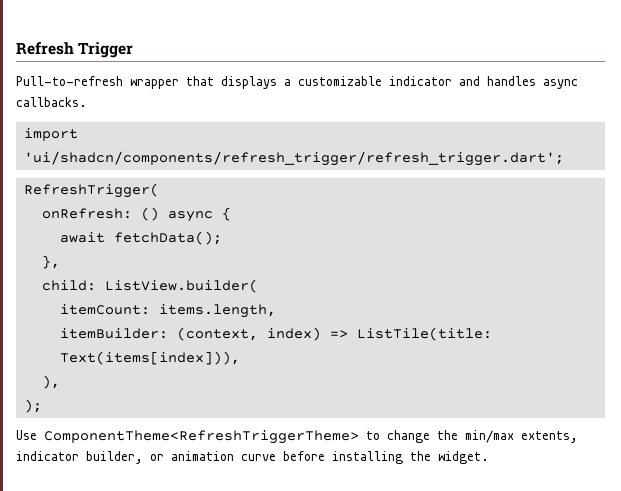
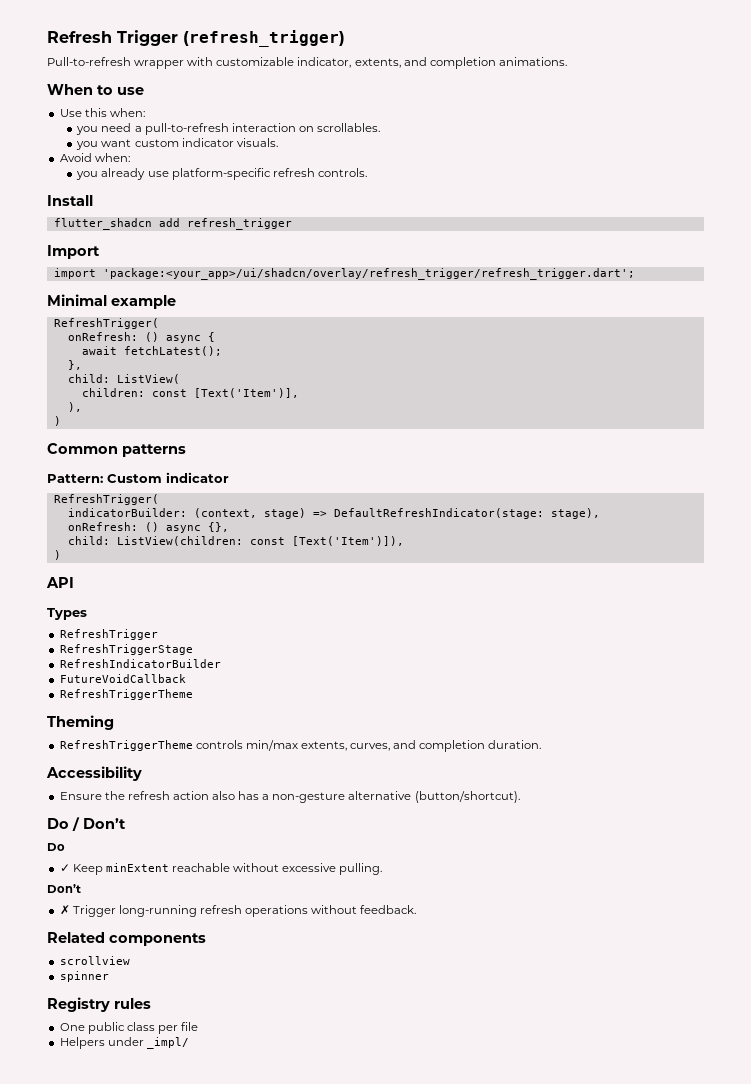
- Refresh Trigger
+ Refresh Trigger (refresh_trigger)
- Pull-to-refresh wrapper that displays a customizable indicator and handles async callbacks.
- import 'ui/shadcn/components/refresh_trigger/refresh_trigger.dart';
+ Pull-to-refresh wrapper with customizable indicator, extents, and completion animations.
+ When to use
+ Use this when:
+ you need a pull-to-refresh interaction on scrollables.
+ you want custom indicator visuals.
+ Avoid when:
+ you already use platform-specific refresh controls.
+ Install
+ flutter_shadcn add refresh_trigger
+ Import
+ import 'package:<your_app>/ui/shadcn/overlay/refresh_trigger/refresh_trigger.dart';
+ Minimal example
- await fetchData();
+ await fetchLatest();
- child: ListView.builder(
- itemCount: items.length,
- itemBuilder: (context, index) => ListTile(title: Text(items[index])),
+ child: ListView(
+ children: const [Text('Item')],
  ),
- );
- Use ComponentTheme<RefreshTriggerTheme> to change the min/max extents, indicator builder, or animation curve before installing the widget.
+ )
+ Common patterns
+ Pattern: Custom indicator
+ RefreshTrigger(
+ indicatorBuilder: (context, stage) => DefaultRefreshIndicator(stage: stage),
+ onRefresh: () async {},
+ child: ListView(children: const [Text('Item')]),
+ )
+ API
+ Types
+ RefreshTrigger
+ RefreshTriggerStage
+ RefreshIndicatorBuilder
+ FutureVoidCallback
+ RefreshTriggerTheme
+ Theming
+ RefreshTriggerTheme controls min/max extents, curves, and completion duration.
+ Accessibility
+ Ensure the refresh action also has a non-gesture alternative (button/shortcut).
+ Do / Don’t
+ Do
+ ✓ Keep minExtent reachable without excessive pulling.
+ Don’t
+ ✗ Trigger long-running refresh operations without feedback.
+ Related components
+ scrollview
+ spinner
+ Registry rules
+ One public class per file
+ Helpers under _impl/

